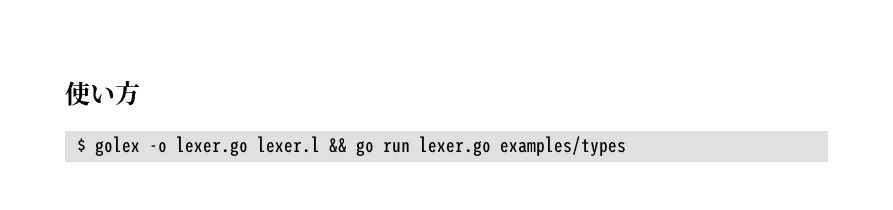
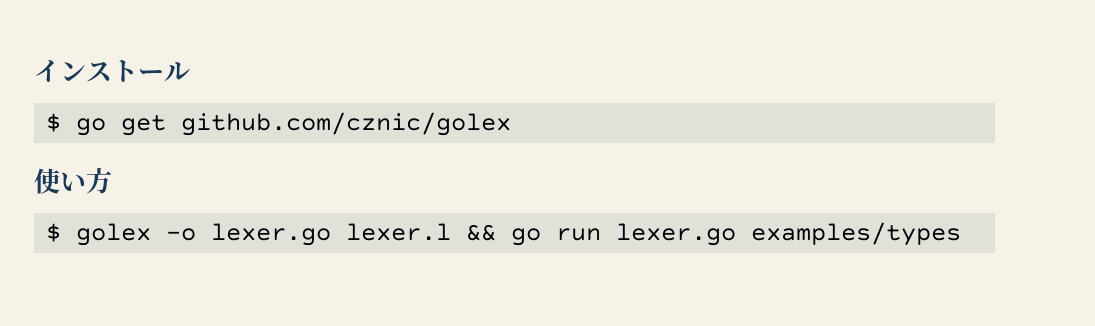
+ インストール
+ $ go get github.com/cznic/golex

